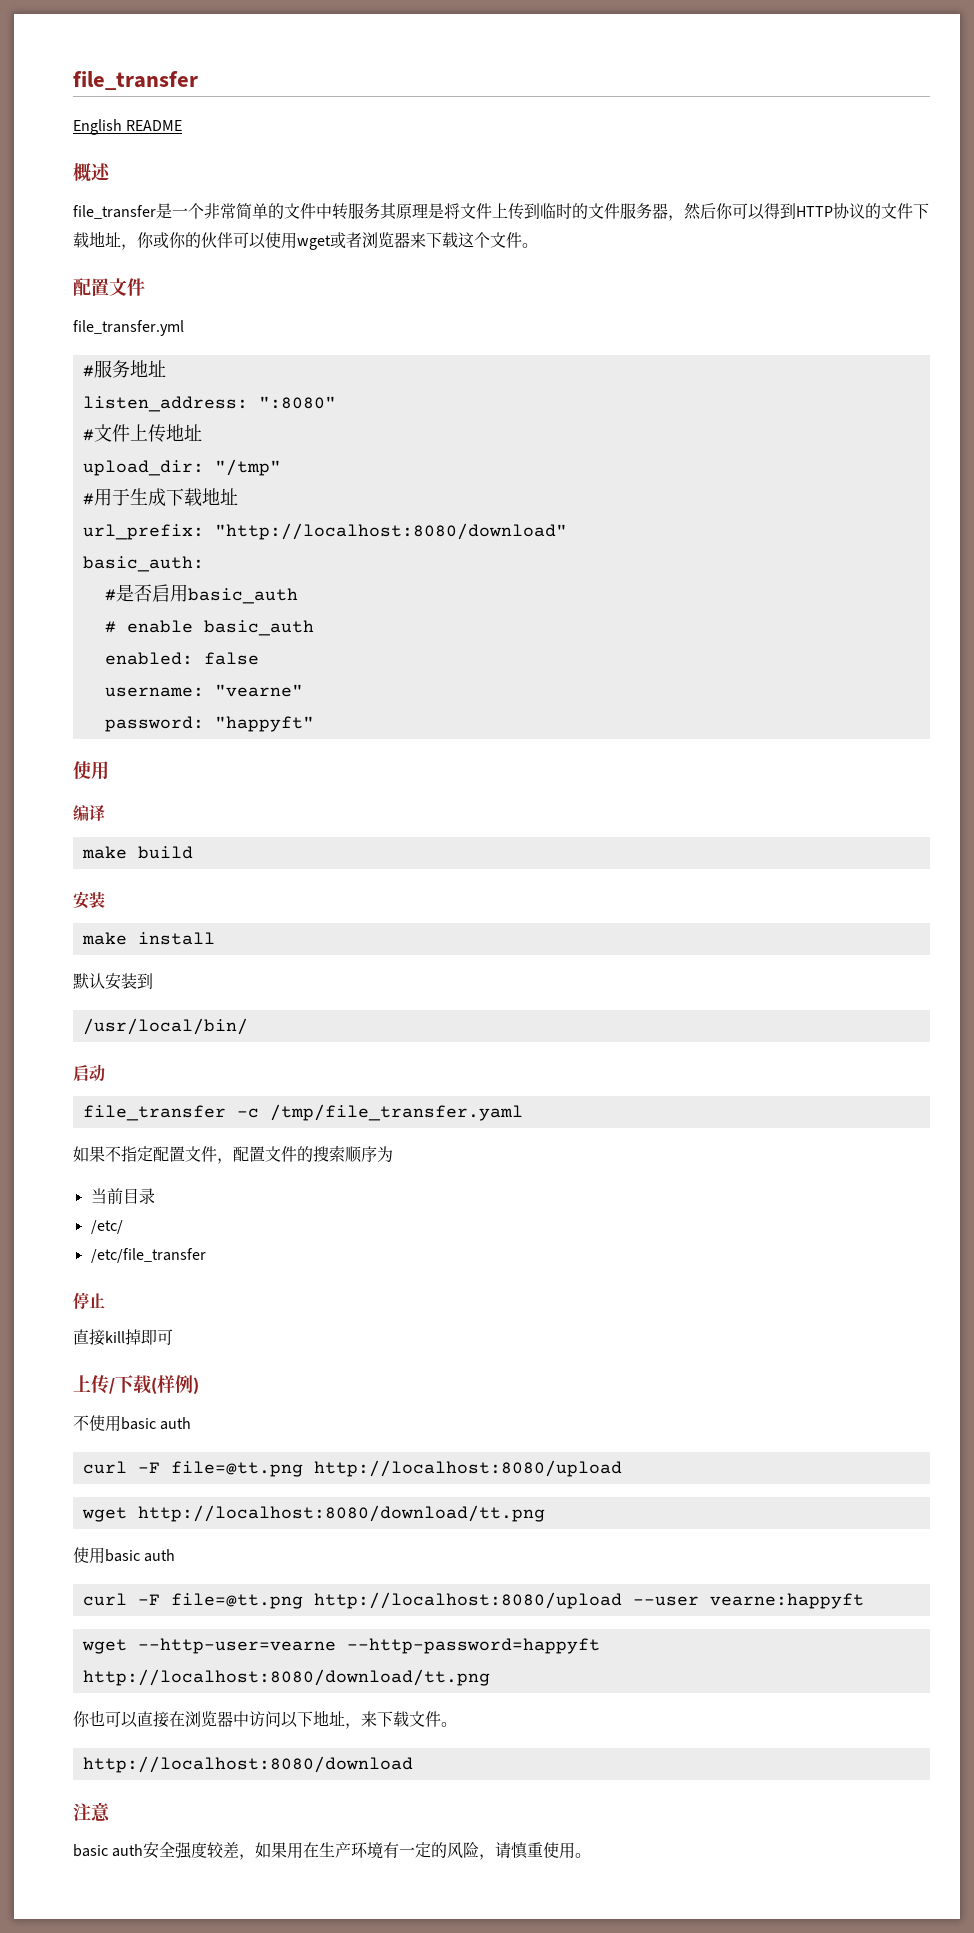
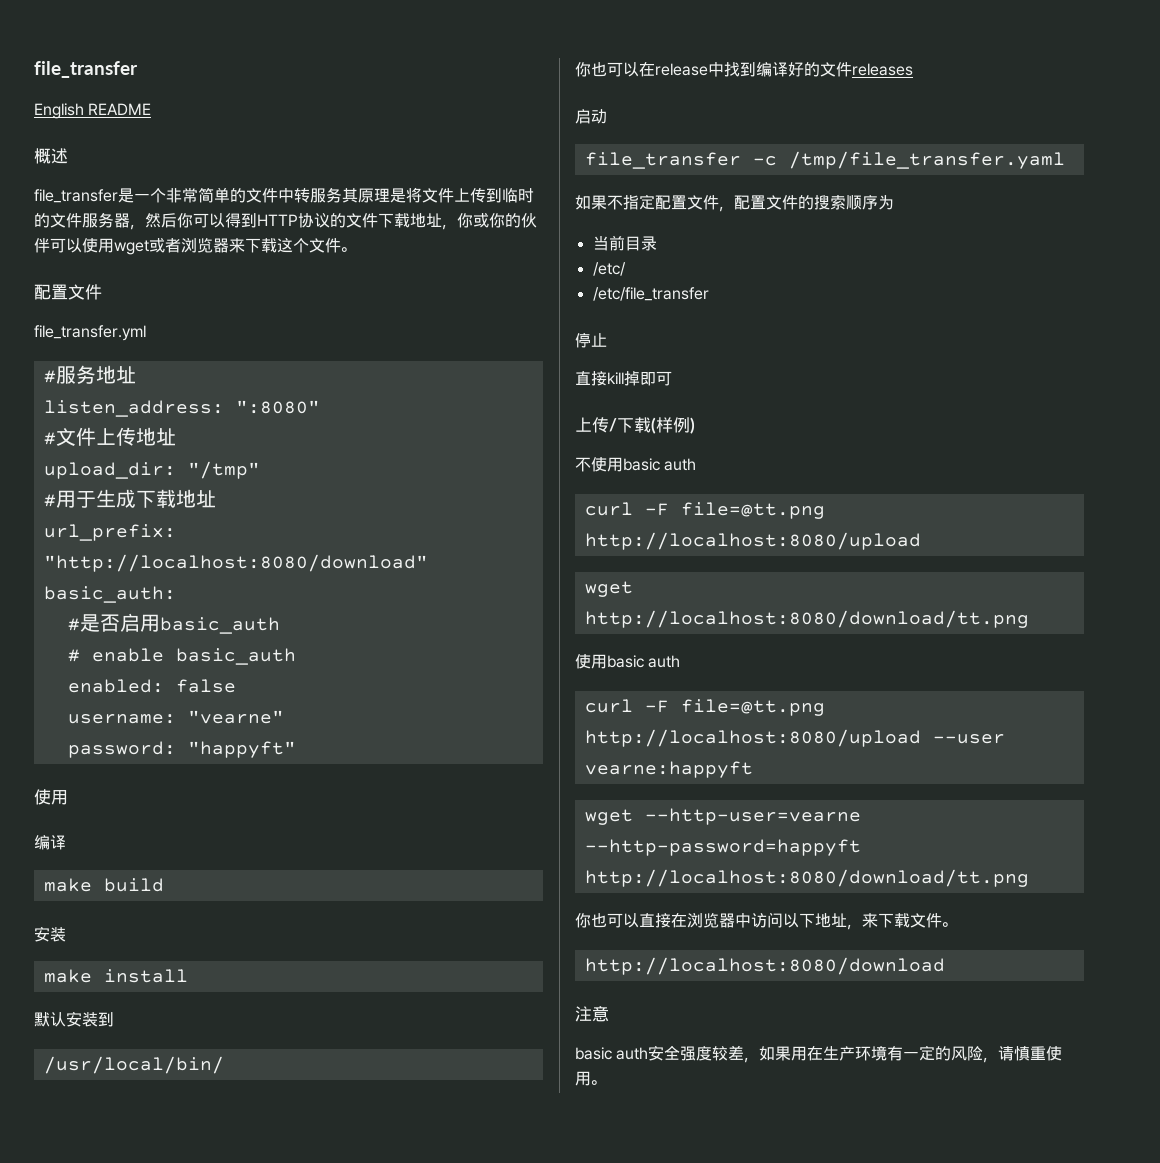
+ 你也可以在release中找到编译好的文件releases

